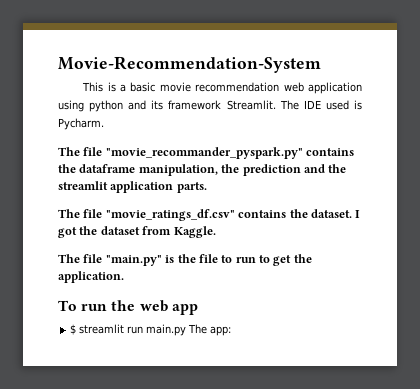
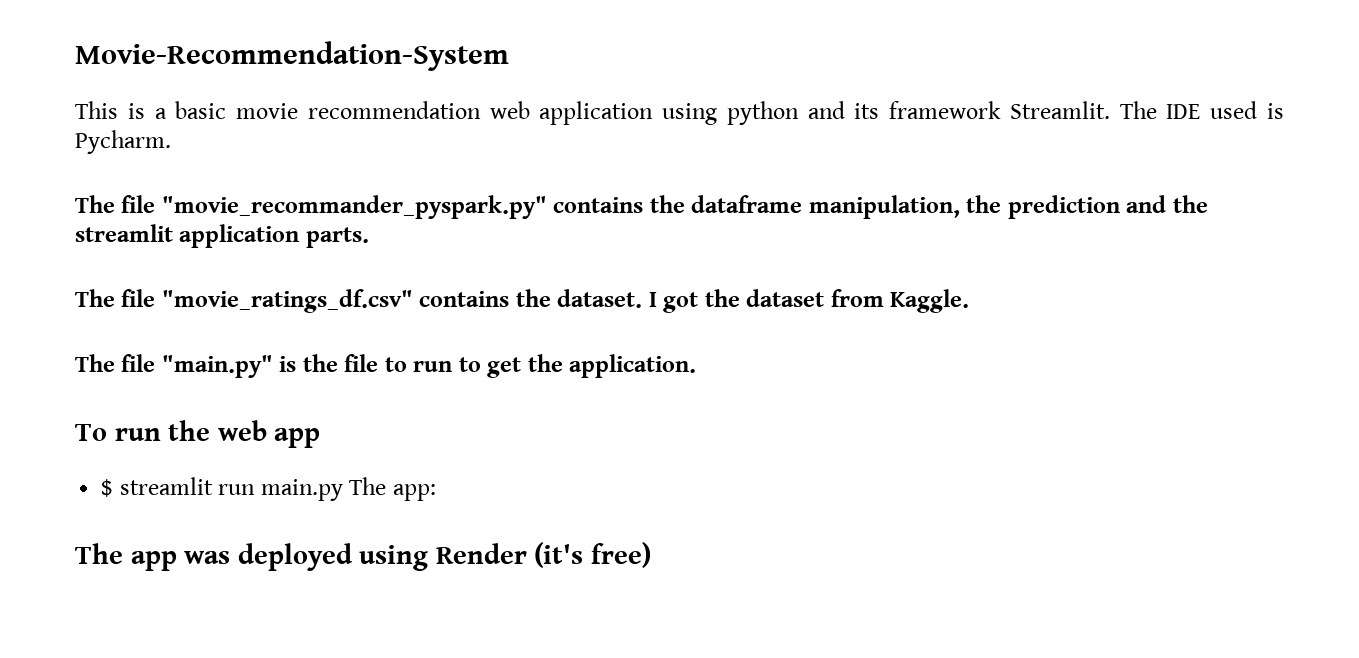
+ The app was deployed using Render (it's free)

